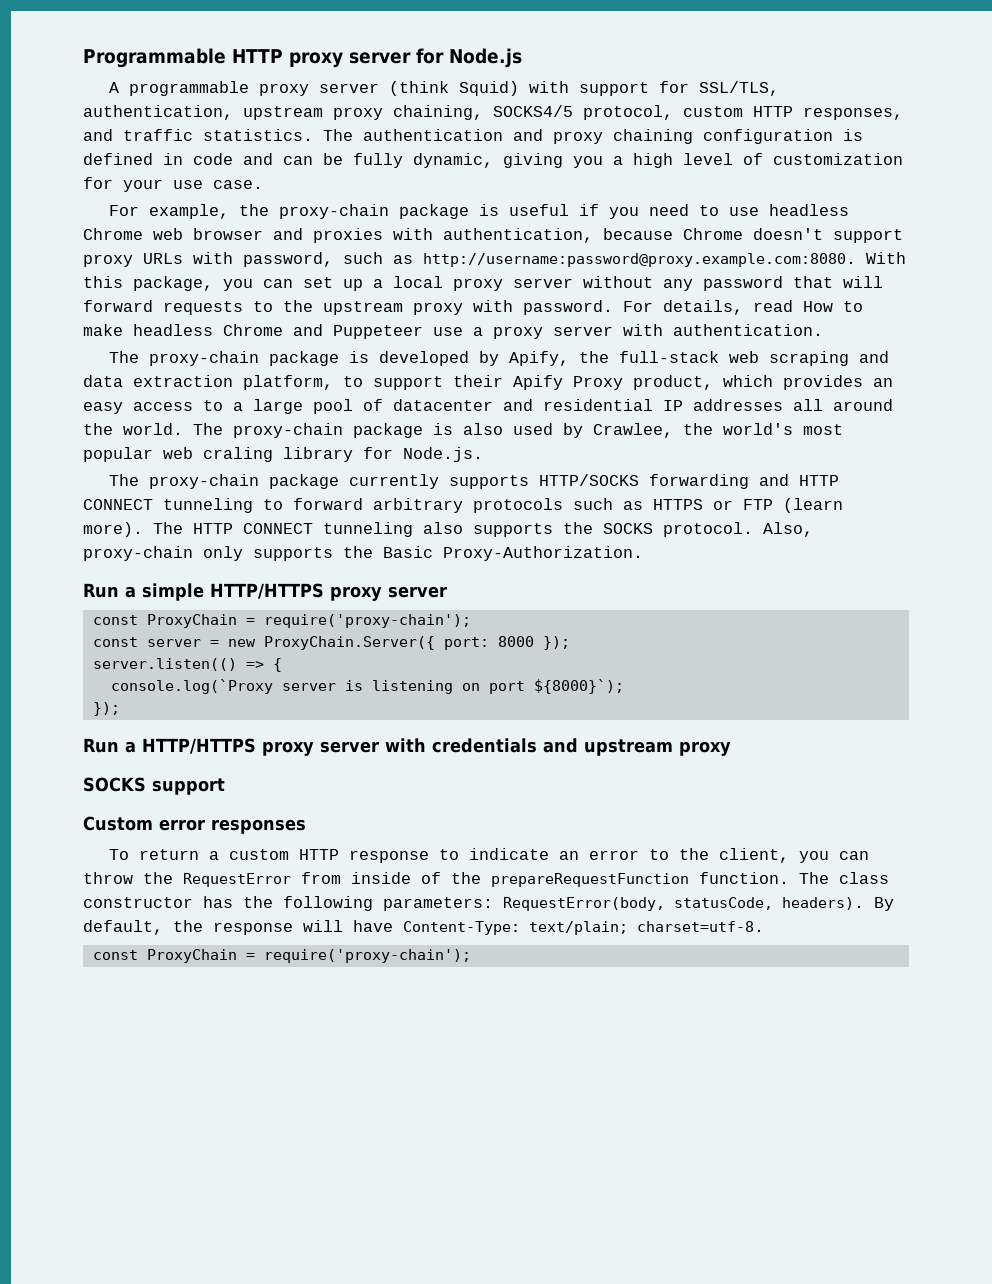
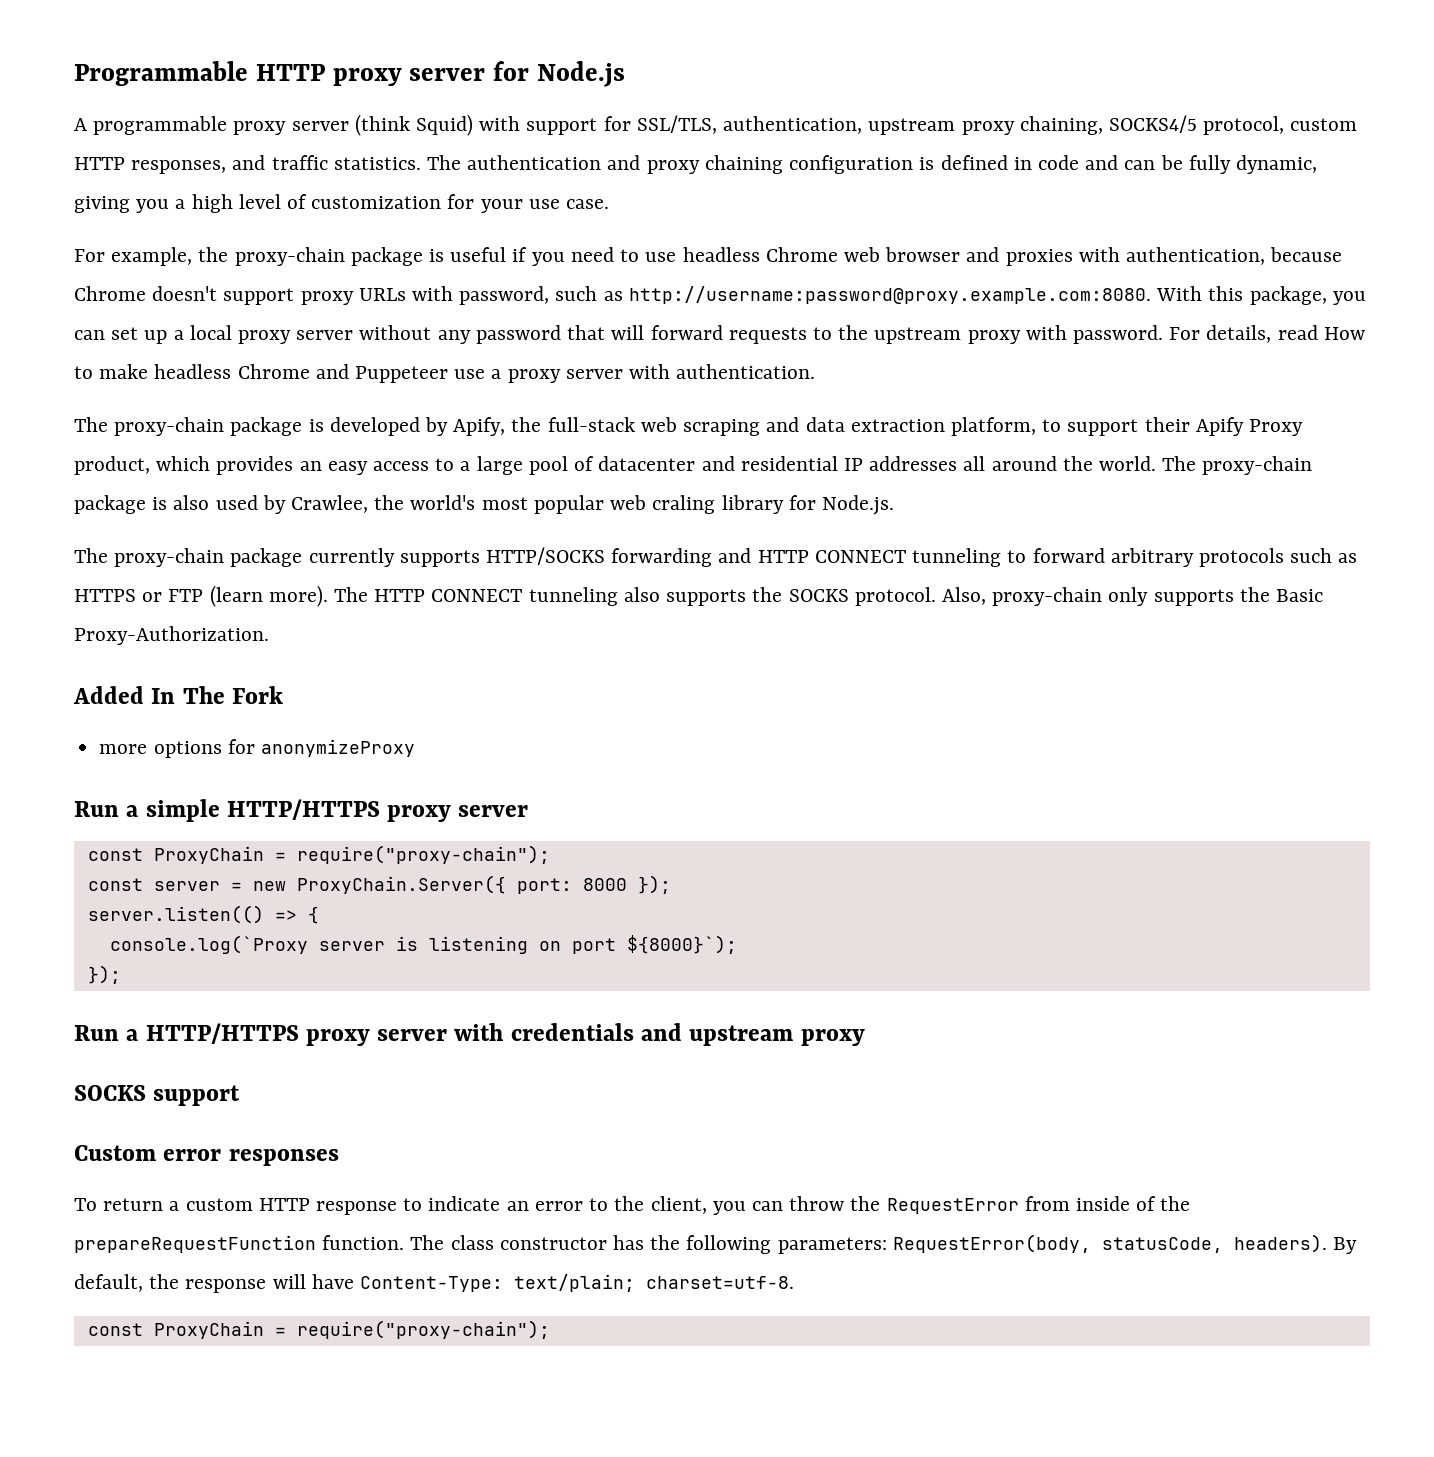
+ Added In The Fork
+ more options for anonymizeProxy
  Run a simple HTTP/HTTPS proxy server
- const ProxyChain = require('proxy-chain');
+ const ProxyChain = require("proxy-chain");
  By default, the response will have Content-Type: text/plain; charset=utf-8.
- const ProxyChain = require('proxy-chain');
+ const ProxyChain = require("proxy-chain");

